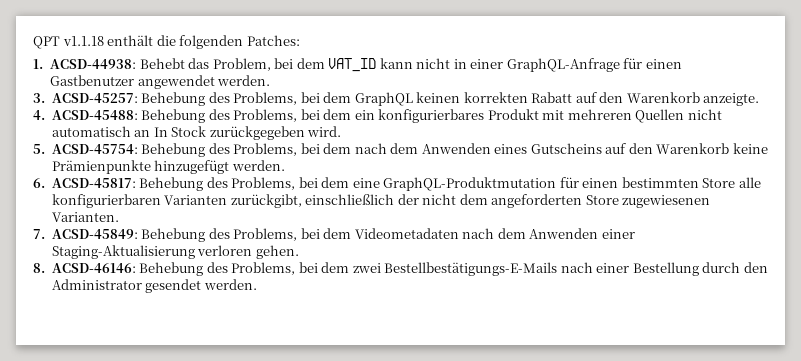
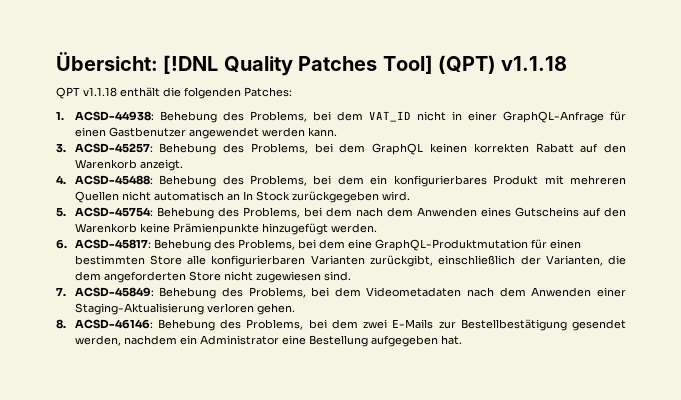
+ Übersicht: [!DNL Quality Patches Tool] (QPT) v1.1.18
- 1. ACSD-44938: Behebt das Problem, bei dem VAT_ID kann nicht in einer GraphQL-Anfrage für einen Gastbenutzer angewendet werden.
+ 1. ACSD-44938: Behebung des Problems, bei dem VAT_ID nicht in einer GraphQL-Anfrage für einen Gastbenutzer angewendet werden kann.
- 3. ACSD-45257: Behebung des Problems, bei dem GraphQL keinen korrekten Rabatt auf den Warenkorb anzeigte.
+ 3. ACSD-45257: Behebung des Problems, bei dem GraphQL keinen korrekten Rabatt auf den Warenkorb anzeigt.
- 6. ACSD-45817: Behebung des Problems, bei dem eine GraphQL-Produktmutation für einen bestimmten Store alle konfigurierbaren Varianten zurückgibt, einschließlich der nicht dem angeforderten Store zugewiesenen Varianten.
+ 6. ACSD-45817: Behebung des Problems, bei dem eine GraphQL-Produktmutation für einen bestimmten Store alle konfigurierbaren Varianten zurückgibt, einschließlich der Varianten, die dem angeforderten Store nicht zugewiesen sind.
- 8. ACSD-46146: Behebung des Problems, bei dem zwei Bestellbestätigungs-E-Mails nach einer Bestellung durch den Administrator gesendet werden.
+ 8. ACSD-46146: Behebung des Problems, bei dem zwei E-Mails zur Bestellbestätigung gesendet werden, nachdem ein Administrator eine Bestellung aufgegeben hat.

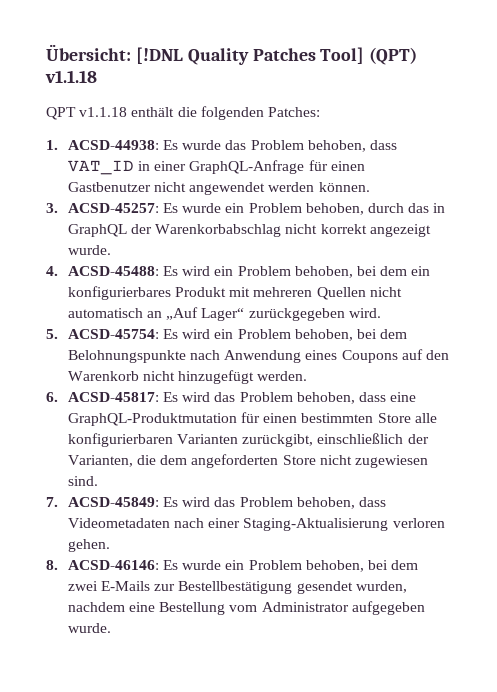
- 1. ACSD-44938: Behebung des Problems, bei dem VAT_ID nicht in einer GraphQL-Anfrage für einen Gastbenutzer angewendet werden kann.
+ 1. ACSD-44938: Es wurde das Problem behoben, dass VAT_ID in einer GraphQL-Anfrage für einen Gastbenutzer nicht angewendet werden können.
- 3. ACSD-45257: Behebung des Problems, bei dem GraphQL keinen korrekten Rabatt auf den Warenkorb anzeigt.
- 4. ACSD-45488: Behebung des Problems, bei dem ein konfigurierbares Produkt mit mehreren Quellen nicht automatisch an In Stock zurückgegeben wird.
+ 3. ACSD-45257: Es wurde ein Problem behoben, durch das in GraphQL der Warenkorbabschlag nicht korrekt angezeigt wurde.
+ 4. ACSD-45488: Es wird ein Problem behoben, bei dem ein konfigurierbares Produkt mit mehreren Quellen nicht automatisch an „Auf Lager“ zurückgegeben wird.
- 5. ACSD-45754: Behebung des Problems, bei dem nach dem Anwenden eines Gutscheins auf den Warenkorb keine Prämienpunkte hinzugefügt werden.
+ 5. ACSD-45754: Es wird ein Problem behoben, bei dem Belohnungspunkte nach Anwendung eines Coupons auf den Warenkorb nicht hinzugefügt werden.
- 6. ACSD-45817: Behebung des Problems, bei dem eine GraphQL-Produktmutation für einen bestimmten Store alle konfigurierbaren Varianten zurückgibt, einschließlich der Varianten, die dem angeforderten Store nicht zugewiesen sind.
+ 6. ACSD-45817: Es wird das Problem behoben, dass eine GraphQL-Produktmutation für einen bestimmten Store alle konfigurierbaren Varianten zurückgibt, einschließlich der Varianten, die dem angeforderten Store nicht zugewiesen sind.
- 7. ACSD-45849: Behebung des Problems, bei dem Videometadaten nach dem Anwenden einer Staging-Aktualisierung verloren gehen.
+ 7. ACSD-45849: Es wird das Problem behoben, dass Videometadaten nach einer Staging-Aktualisierung verloren gehen.
- 8. ACSD-46146: Behebung des Problems, bei dem zwei E-Mails zur Bestellbestätigung gesendet werden, nachdem ein Administrator eine Bestellung aufgegeben hat.
+ 8. ACSD-46146: Es wurde ein Problem behoben, bei dem zwei E-Mails zur Bestellbestätigung gesendet wurden, nachdem eine Bestellung vom Administrator aufgegeben wurde.

